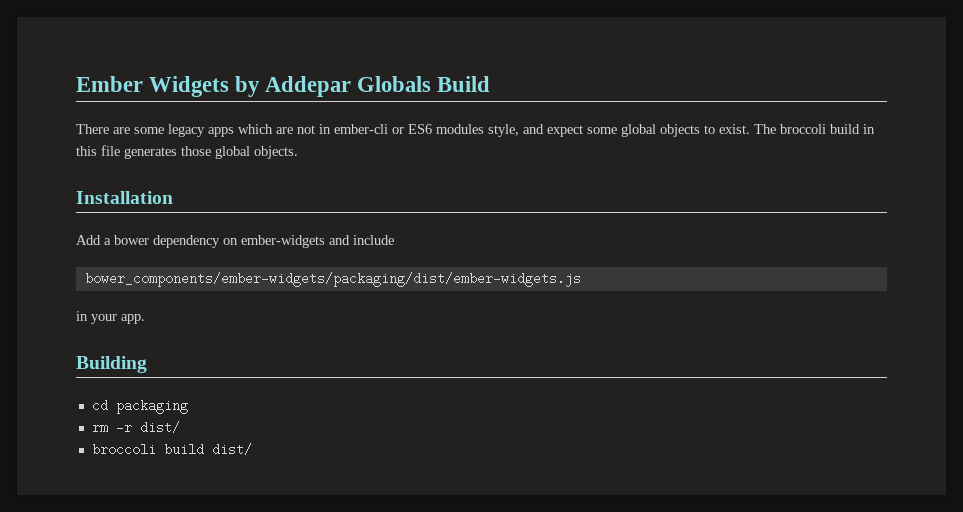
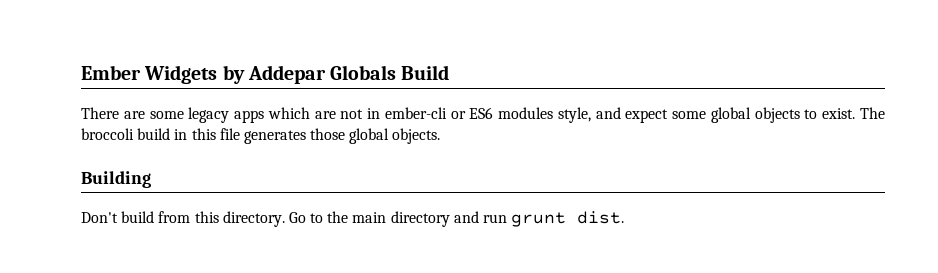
- Installation
- Add a bower dependency on ember-widgets and include
- bower_components/ember-widgets/packaging/dist/ember-widgets.js
- in your app.
  Building
- cd packaging
- rm -r dist/
- broccoli build dist/
+ Don't build from this directory. Go to the main directory and run grunt dist.

